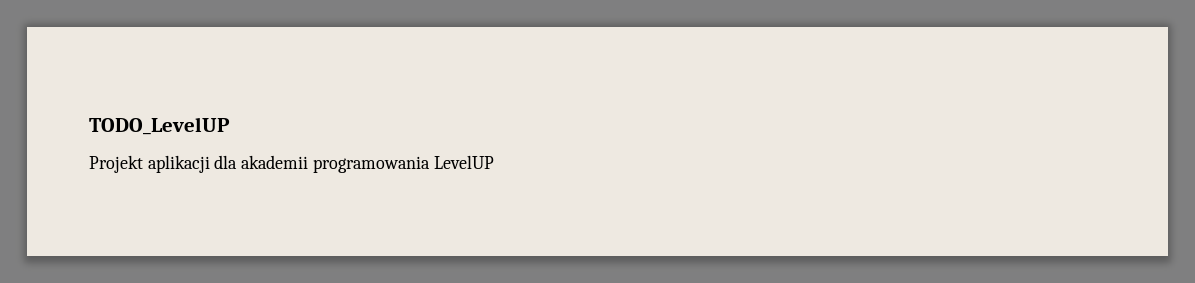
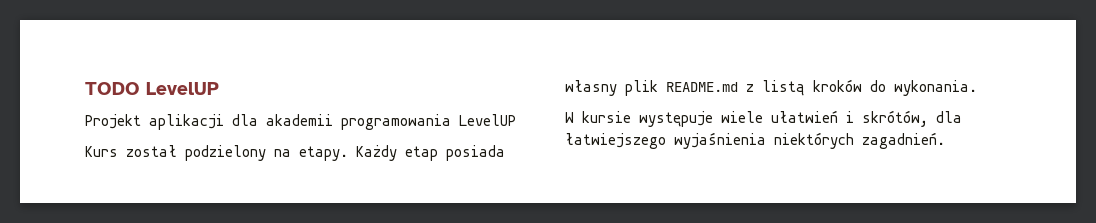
- TODO_LevelUP
+ TODO LevelUP
+ Kurs został podzielony na etapy. Każdy etap posiada własny plik README.md z listą kroków do wykonania.
+ W kursie występuje wiele ułatwień i skrótów, dla łatwiejszego wyjaśnienia niektórych zagadnień.

